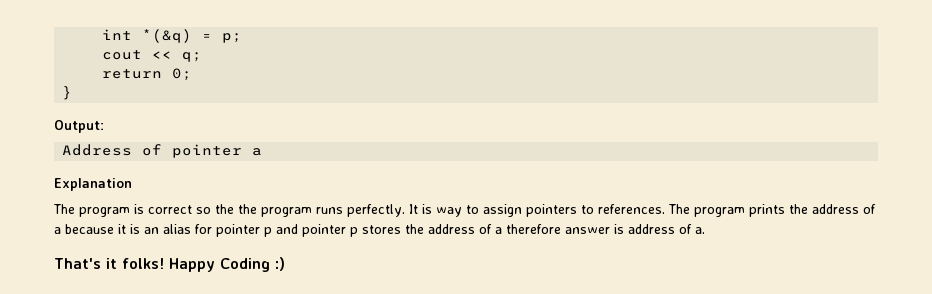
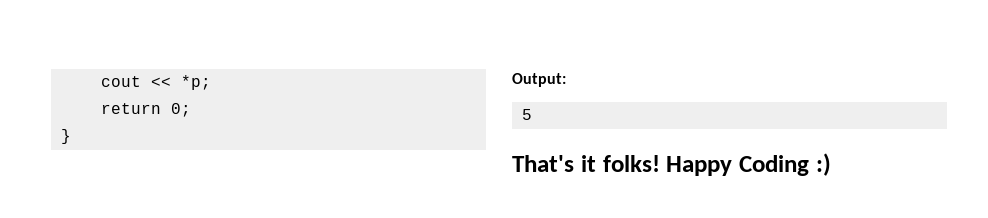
- int *(&q) = p;
- cout << q;
+ cout << *p;
- Address of pointer a
- Explanation
- The program is correct so the the program runs perfectly. It is way to assign pointers to references. The program prints the address of a because it is an alias for pointer p and pointer p stores the address of a therefore answer is address of a.
+ 5

